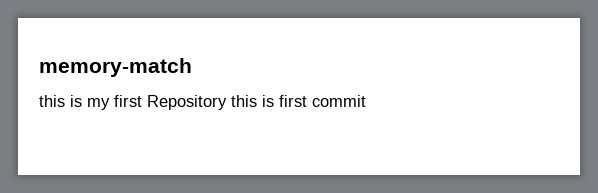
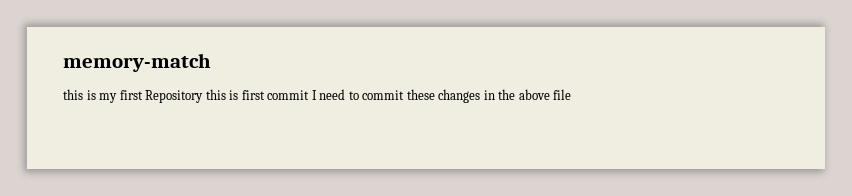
- this is my first Repository this is first commit
+ this is my first Repository this is first commit I need to commit these changes in the above file

